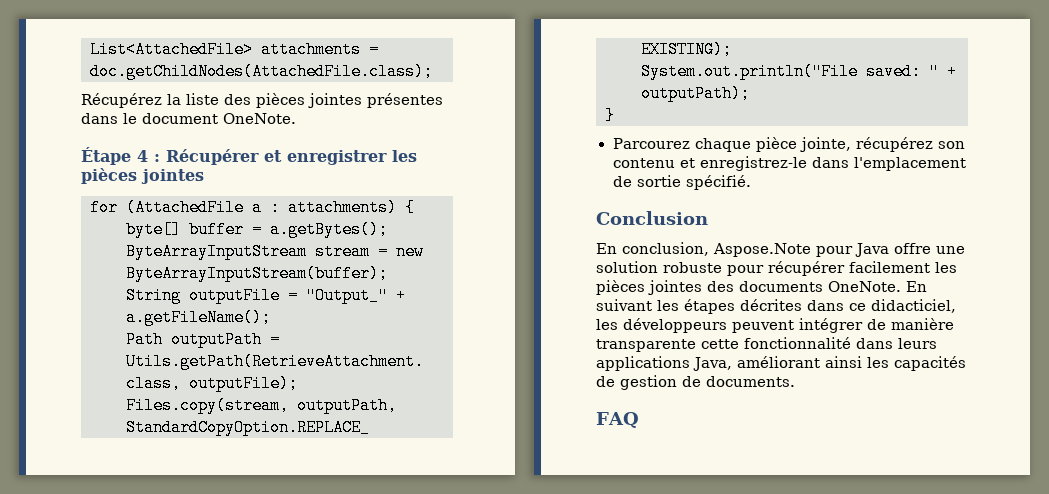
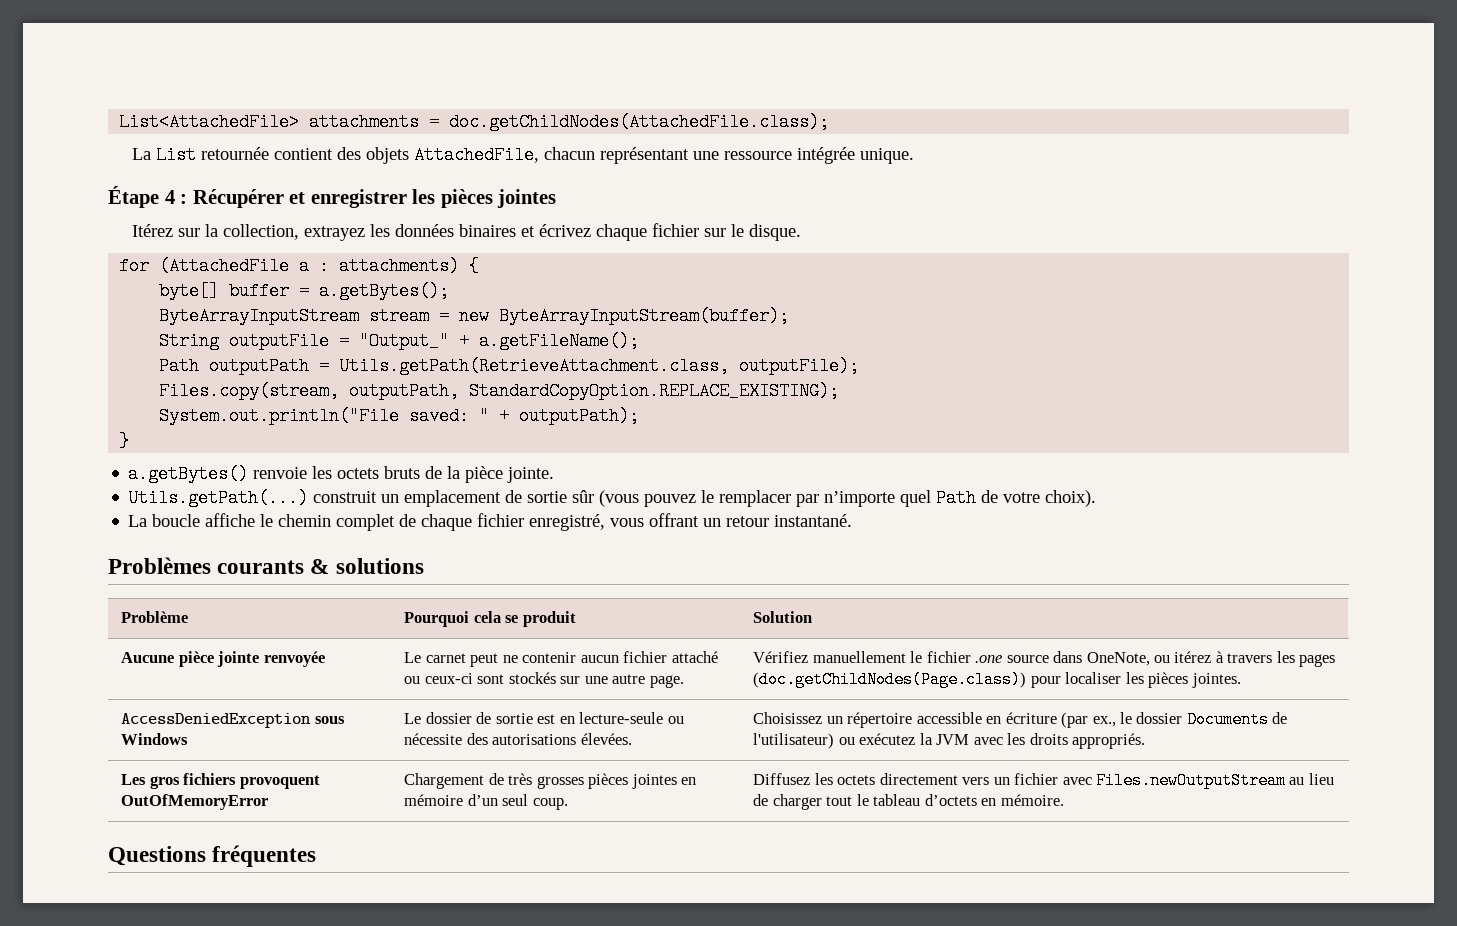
- Récupérez la liste des pièces jointes présentes dans le document OneNote.
+ La List retournée contient des objets AttachedFile, chacun représentant une ressource intégrée unique.
+ Itérez sur la collection, extrayez les données binaires et écrivez chaque fichier sur le disque.
- Parcourez chaque pièce jointe, récupérez son contenu et enregistrez-le dans l'emplacement de sortie spécifié.
- Conclusion
- En conclusion, Aspose.Note pour Java offre une solution robuste pour récupérer facilement les pièces jointes des documents OneNote. En suivant les étapes décrites dans ce didacticiel, les développeurs peuvent intégrer de manière transparente cette fonctionnalité dans leurs applications Java, améliorant ainsi les capacités de gestion de documents.
- FAQ
+ a.getBytes() renvoie les octets bruts de la pièce jointe.
+ Utils.getPath(...) construit un emplacement de sortie sûr (vous pouvez le remplacer par n’importe quel Path de votre choix).
+ La boucle affiche le chemin complet de chaque fichier enregistré, vous offrant un retour instantané.
+ Problèmes courants & solutions
+ Problème | Pourquoi cela se produit | Solution
+ Aucune pièce jointe renvoyée | Le carnet peut ne contenir aucun fichier attaché ou ceux‑ci sont stockés sur une autre page. | Vérifiez manuellement le fichier .one source dans OneNote, ou itérez à travers les pages (doc.getChildNodes(Page.class)) pour localiser les pièces jointes.
+ AccessDeniedException sous Windows | Le dossier de sortie est en lecture‑seule ou nécessite des autorisations élevées. | Choisissez un répertoire accessible en écriture (par ex., le dossier Documents de l'utilisateur) ou exécutez la JVM avec les droits appropriés.
+ Les gros fichiers provoquent OutOfMemoryError | Chargement de très grosses pièces jointes en mémoire d’un seul coup. | Diffusez les octets directement vers un fichier avec Files.newOutputStream au lieu de charger tout le tableau d’octets en mémoire.
+ Questions fréquentes

